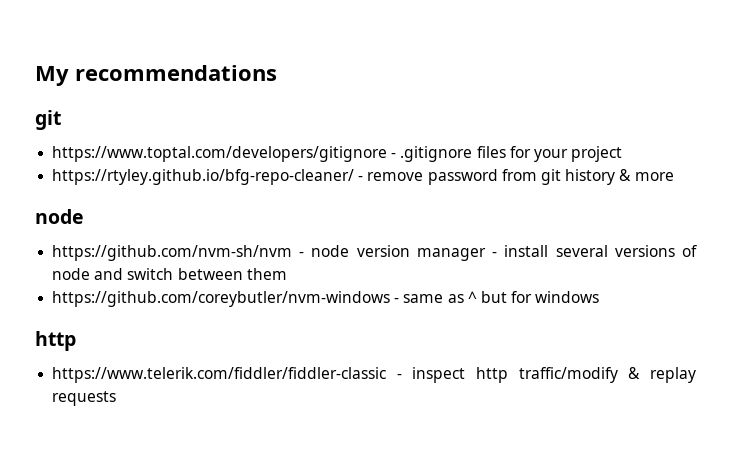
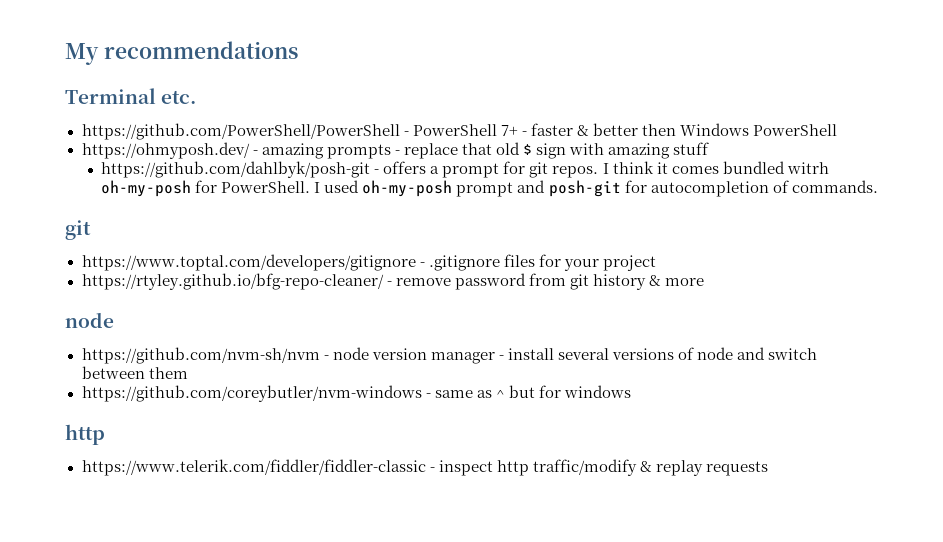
+ Terminal etc.
+ https://github.com/PowerShell/PowerShell - PowerShell 7+ - faster & better then Windows PowerShell
+ https://ohmyposh.dev/ - amazing prompts - replace that old $ sign with amazing stuff
+ https://github.com/dahlbyk/posh-git - offers a prompt for git repos. I think it comes bundled witrh oh-my-posh for PowerShell. I used oh-my-posh prompt and posh-git for autocompletion of commands.

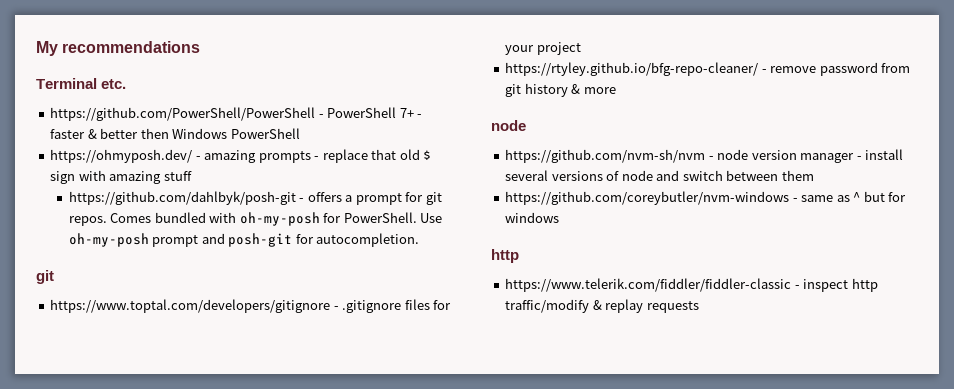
- I think it comes bundled witrh oh-my-posh for PowerShell.
+ Comes bundled with oh-my-posh for PowerShell.
- I used oh-my-posh prompt and posh-git for autocompletion of commands.
+ Use oh-my-posh prompt and posh-git for autocompletion.

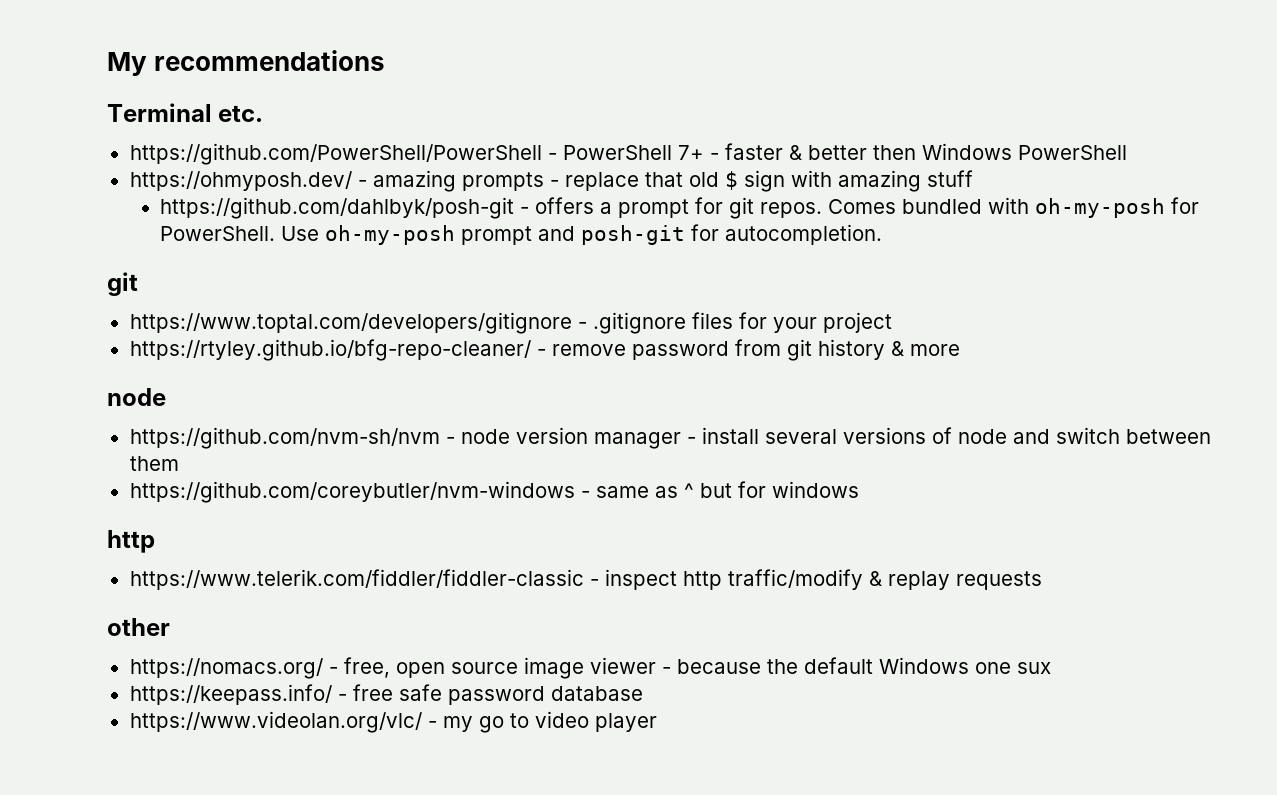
+ other
+ https://nomacs.org/ - free, open source image viewer - because the default Windows one sux
+ https://keepass.info/ - free safe password database
+ https://www.videolan.org/vlc/ - my go to video player

